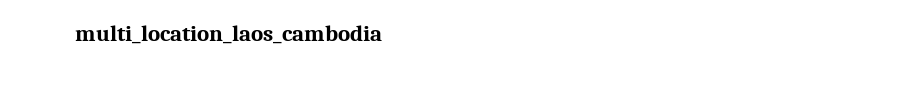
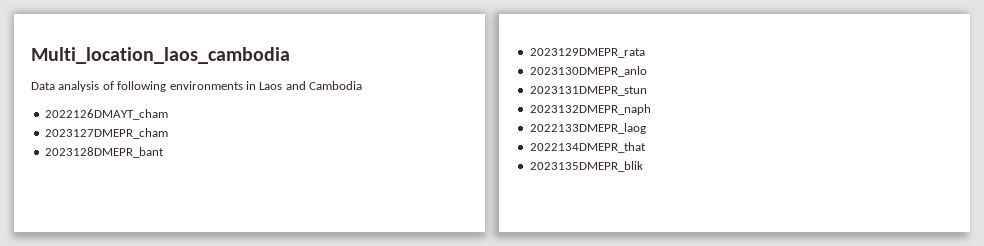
- multi_location_laos_cambodia
+ Multi_location_laos_cambodia
+ Data analysis of following environments in Laos and Cambodia
+ 2022126DMAYT_cham
+ 2023127DMEPR_cham
+ 2023128DMEPR_bant
+ 2023129DMEPR_rata
+ 2023130DMEPR_anlo
+ 2023131DMEPR_stun
+ 2023132DMEPR_naph
+ 2022133DMEPR_laog
+ 2022134DMEPR_that
+ 2023135DMEPR_blik

